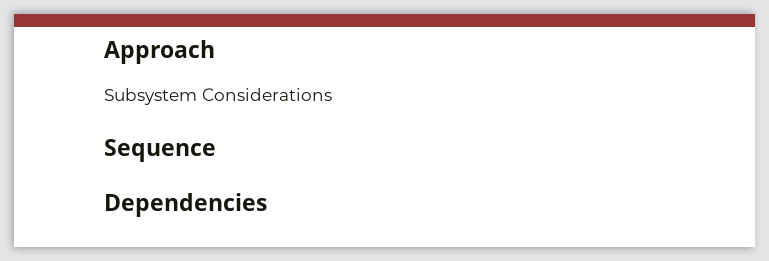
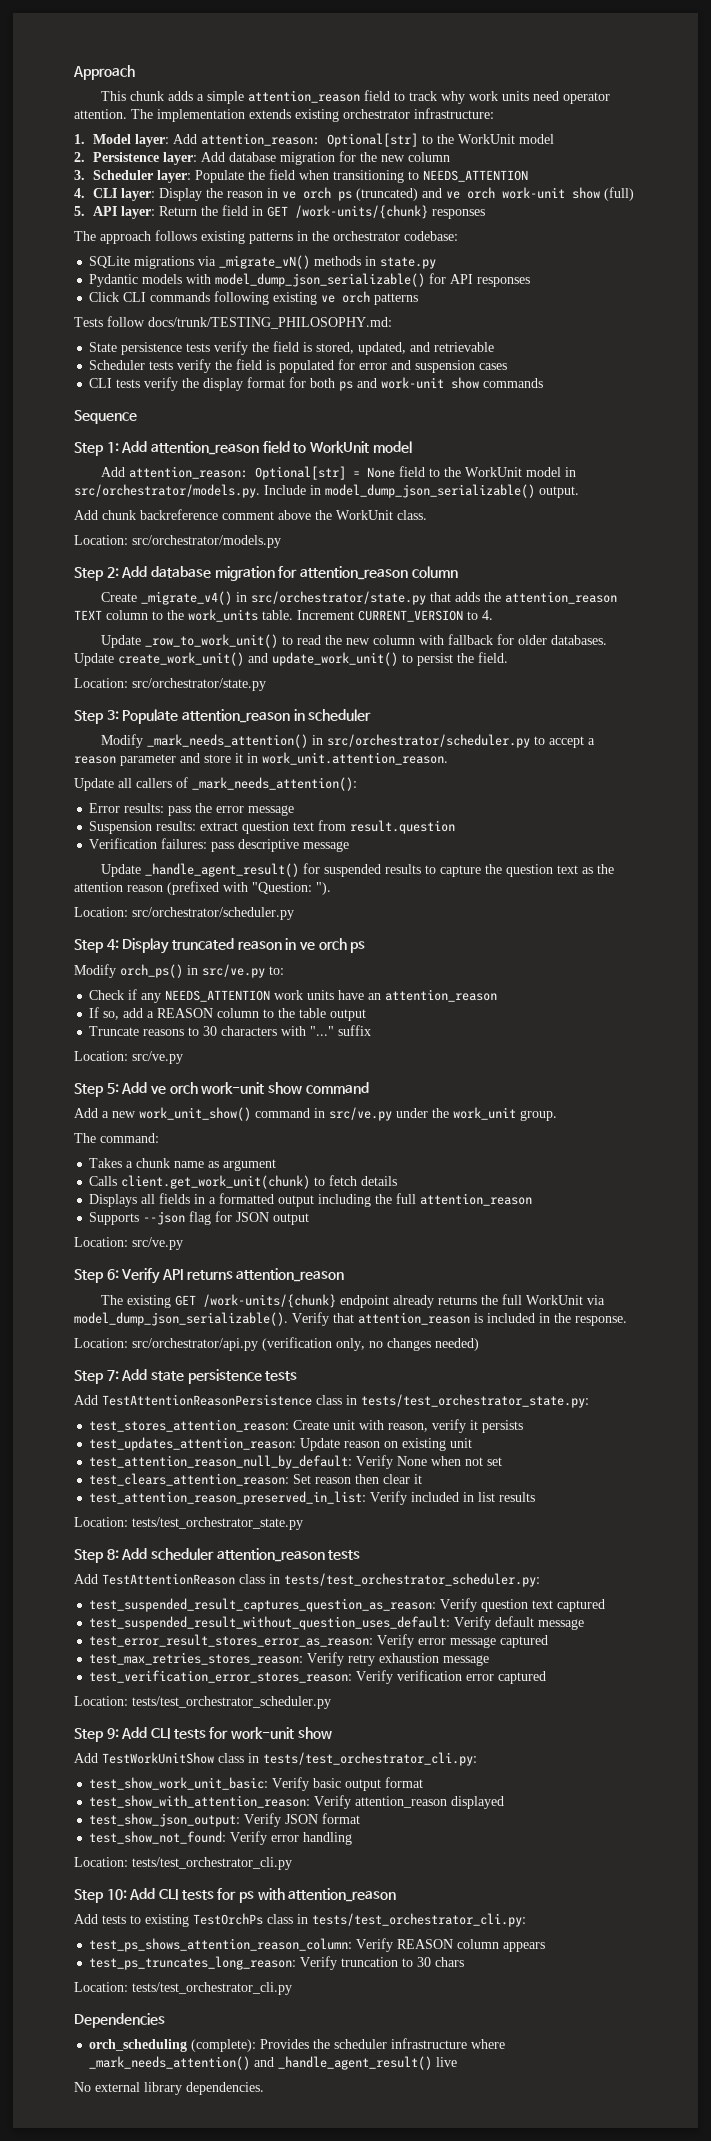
- Subsystem Considerations
+ This chunk adds a simple attention_reason field to track why work units need operator attention. The implementation extends existing orchestrator infrastructure:
+ 1. Model layer: Add attention_reason: Optional[str] to the WorkUnit model
+ 2. Persistence layer: Add database migration for the new column
+ 3. Scheduler layer: Populate the field when transitioning to NEEDS_ATTENTION
+ 4. CLI layer: Display the reason in ve orch ps (truncated) and ve orch work-unit show (full)
+ 5. API layer: Return the field in GET /work-units/{chunk} responses
+ The approach follows existing patterns in the orchestrator codebase:
+ SQLite migrations via _migrate_vN() methods in state.py
+ Pydantic models with model_dump_json_serializable() for API responses
+ Click CLI commands following existing ve orch patterns
+ Tests follow docs/trunk/TESTING_PHILOSOPHY.md:
+ State persistence tests verify the field is stored, updated, and retrievable
+ Scheduler tests verify the field is populated for error and suspension cases
+ CLI tests verify the display format for both ps and work-unit show commands
  Sequence
+ Step 1: Add attention_reason field to WorkUnit model
+ Add attention_reason: Optional[str] = None field to the WorkUnit model in src/orchestrator/models.py. Include in model_dump_json_serializable() output.
+ Add chunk backreference comment above the WorkUnit class.
+ Location: src/orchestrator/models.py
+ Step 2: Add database migration for attention_reason column
+ Create _migrate_v4() in src/orchestrator/state.py that adds the attention_reason TEXT column to the work_units table. Increment CURRENT_VERSION to 4.
+ Update _row_to_work_unit() to read the new column with fallback for older databases. Update create_work_unit() and update_work_unit() to persist the field.
+ Location: src/orchestrator/state.py
+ Step 3: Populate attention_reason in scheduler
+ Modify _mark_needs_attention() in src/orchestrator/scheduler.py to accept a reason parameter and store it in work_unit.attention_reason.
+ Update all callers of _mark_needs_attention():
+ Error results: pass the error message
+ Suspension results: extract question text from result.question
+ Verification failures: pass descriptive message
+ Update _handle_agent_result() for suspended results to capture the question text as the attention reason (prefixed with "Question: ").
+ Location: src/orchestrator/scheduler.py
+ Step 4: Display truncated reason in ve orch ps
+ Modify orch_ps() in src/ve.py to:
+ Check if any NEEDS_ATTENTION work units have an attention_reason
+ If so, add a REASON column to the table output
+ Truncate reasons to 30 characters with "..." suffix
+ Location: src/ve.py
+ Step 5: Add ve orch work-unit show command
+ Add a new work_unit_show() command in src/ve.py under the work_unit group.
+ The command:
+ Takes a chunk name as argument
+ Calls client.get_work_unit(chunk) to fetch details
+ Displays all fields in a formatted output including the full attention_reason
+ Supports --json flag for JSON output
+ Location: src/ve.py
+ Step 6: Verify API returns attention_reason
+ The existing GET /work-units/{chunk} endpoint already returns the full WorkUnit via model_dump_json_serializable(). Verify that attention_reason is included in the response.
+ Location: src/orchestrator/api.py (verification only, no changes needed)
+ Step 7: Add state persistence tests
+ Add TestAttentionReasonPersistence class in tests/test_orchestrator_state.py:
+ test_stores_attention_reason: Create unit with reason, verify it persists
+ test_updates_attention_reason: Update reason on existing unit
+ test_attention_reason_null_by_default: Verify None when not set
+ test_clears_attention_reason: Set reason then clear it
+ test_attention_reason_preserved_in_list: Verify included in list results
+ Location: tests/test_orchestrator_state.py
+ Step 8: Add scheduler attention_reason tests
+ Add TestAttentionReason class in tests/test_orchestrator_scheduler.py:
+ test_suspended_result_captures_question_as_reason: Verify question text captured
+ test_suspended_result_without_question_uses_default: Verify default message
+ test_error_result_stores_error_as_reason: Verify error message captured
+ test_max_retries_stores_reason: Verify retry exhaustion message
+ test_verification_error_stores_reason: Verify verification error captured
+ Location: tests/test_orchestrator_scheduler.py
+ Step 9: Add CLI tests for work-unit show
+ Add TestWorkUnitShow class in tests/test_orchestrator_cli.py:
+ test_show_work_unit_basic: Verify basic output format
+ test_show_with_attention_reason: Verify attention_reason displayed
+ test_show_json_output: Verify JSON format
+ test_show_not_found: Verify error handling
+ Location: tests/test_orchestrator_cli.py
+ Step 10: Add CLI tests for ps with attention_reason
+ Add tests to existing TestOrchPs class in tests/test_orchestrator_cli.py:
+ test_ps_shows_attention_reason_column: Verify REASON column appears
+ test_ps_truncates_long_reason: Verify truncation to 30 chars
+ Location: tests/test_orchestrator_cli.py
  Dependencies
+ orch_scheduling (complete): Provides the scheduler infrastructure where _mark_needs_attention() and _handle_agent_result() live
+ No external library dependencies.

